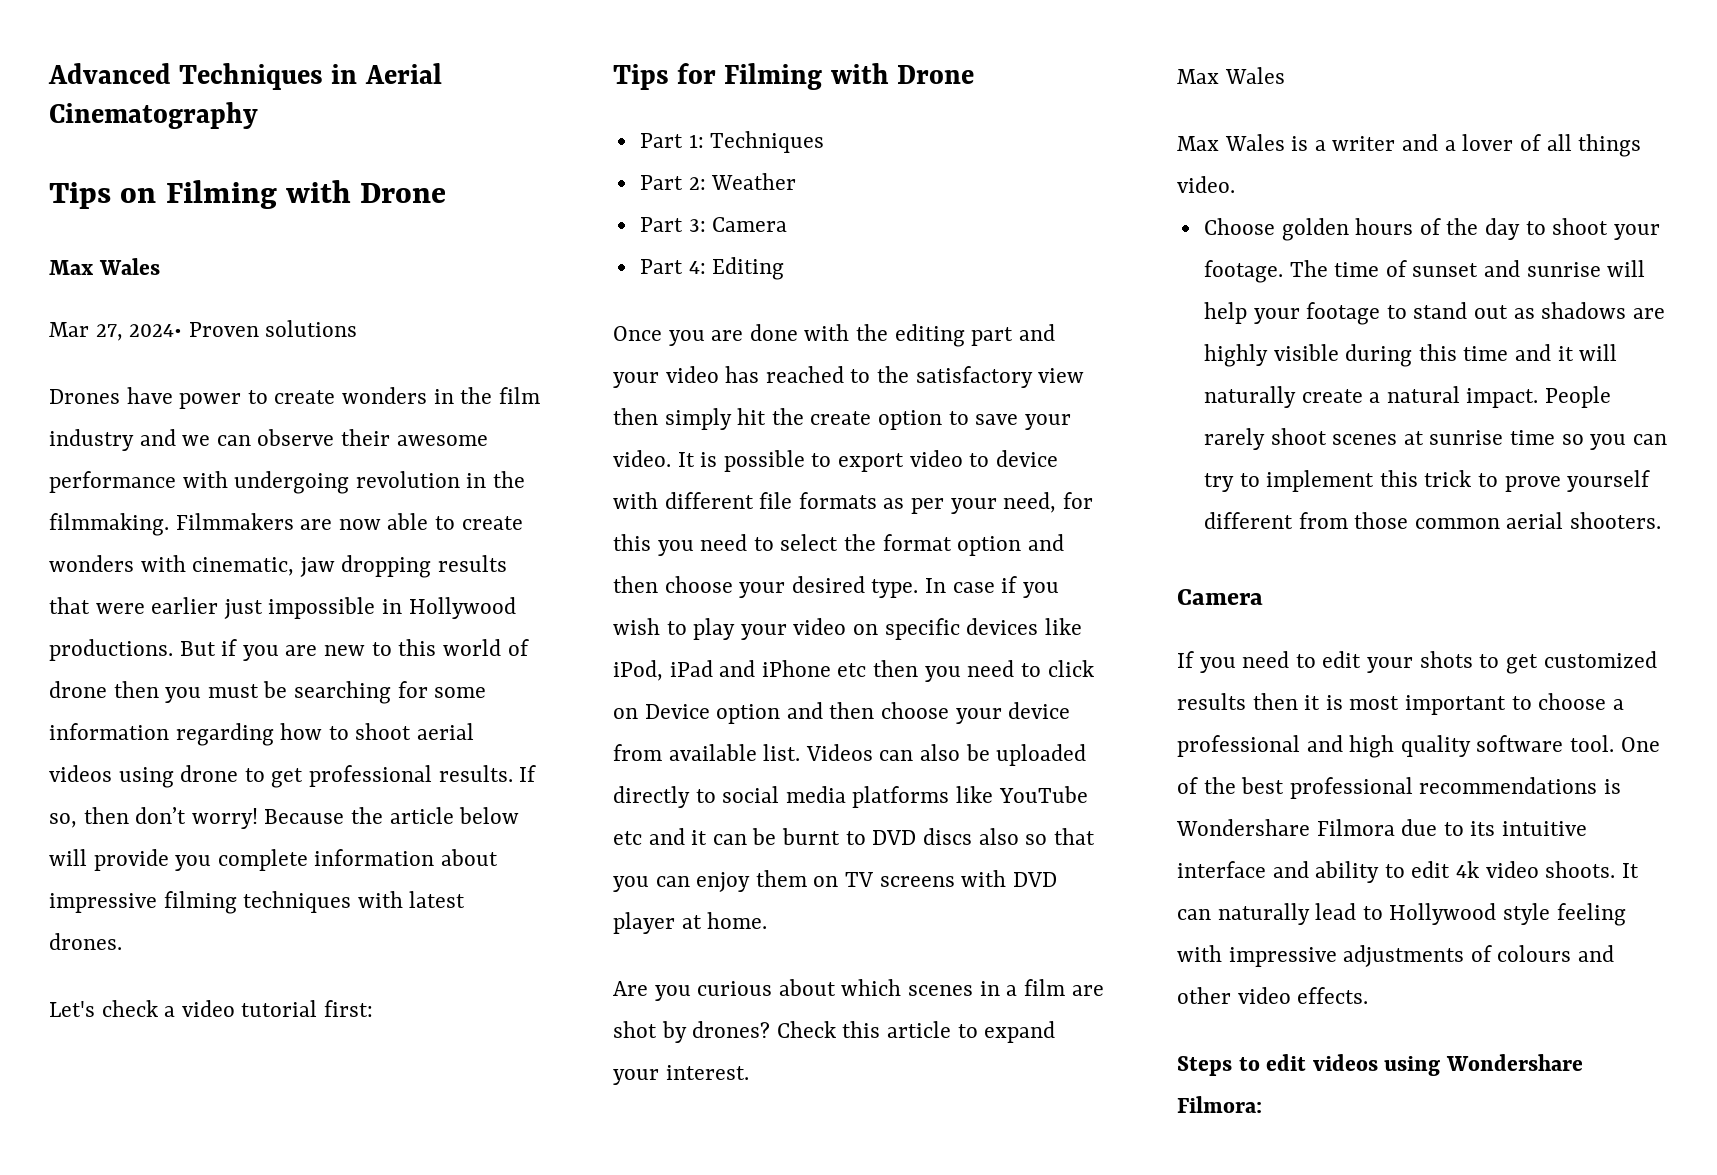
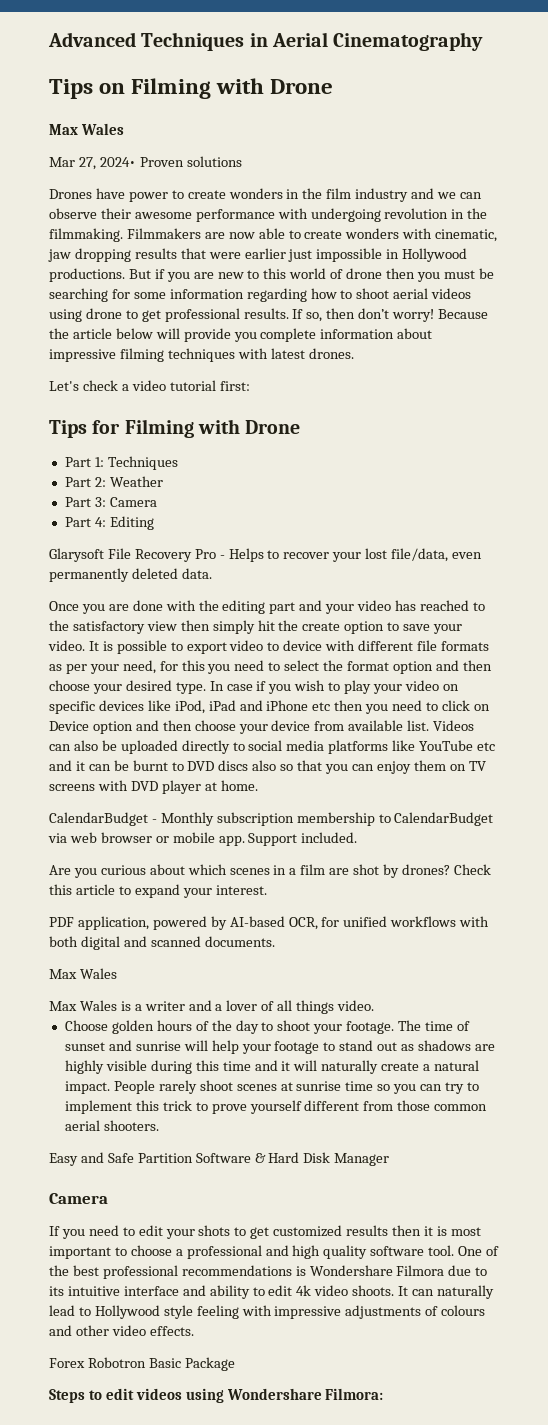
+ Glarysoft File Recovery Pro - Helps to recover your lost file/data, even permanently deleted data.
+ CalendarBudget - Monthly subscription membership to CalendarBudget via web browser or mobile app. Support included.
+ PDF application, powered by AI-based OCR, for unified workflows with both digital and scanned documents.
+ Easy and Safe Partition Software & Hard Disk Manager
+ Forex Robotron Basic Package

